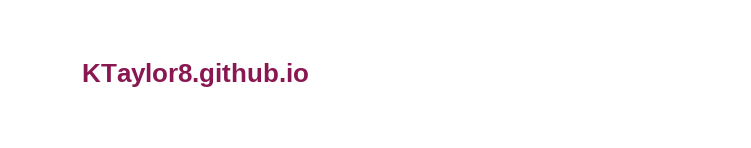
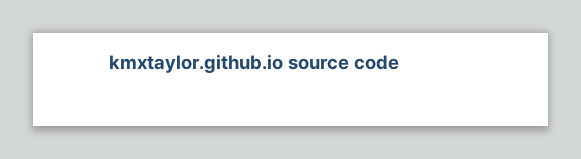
- KTaylor8.github.io
+ kmxtaylor.github.io source code

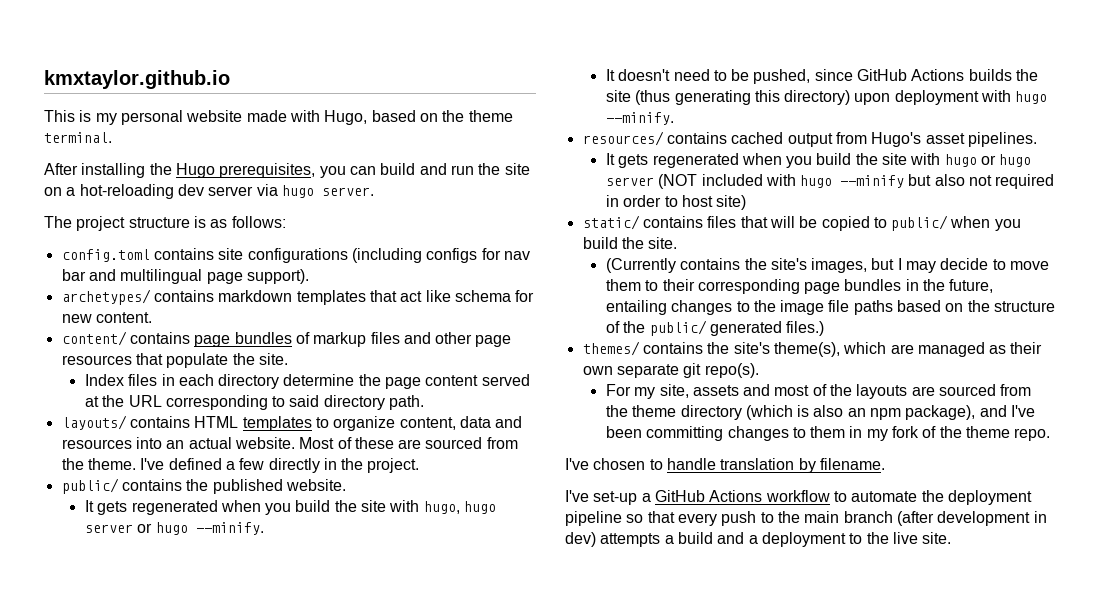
- kmxtaylor.github.io source code
+ kmxtaylor.github.io
+ This is my personal website made with Hugo, based on the theme terminal.
+ After installing the Hugo prerequisites, you can build and run the site on a hot-reloading dev server via hugo server.
+ The project structure is as follows:
+ config.toml contains site configurations (including configs for nav bar and multilingual page support).
+ archetypes/ contains markdown templates that act like schema for new content.
+ content/ contains page bundles of markup files and other page resources that populate the site.
+ Index files in each directory determine the page content served at the URL corresponding to said directory path.
+ layouts/ contains HTML templates to organize content, data and resources into an actual website. Most of these are sourced from the theme. I've defined a few directly in the project.
+ public/ contains the published website.
+ It gets regenerated when you build the site with hugo, hugo server or hugo --minify.
+ It doesn't need to be pushed, since GitHub Actions builds the site (thus generating this directory) upon deployment with hugo --minify.
+ resources/ contains cached output from Hugo's asset pipelines.
+ It gets regenerated when you build the site with hugo or hugo server (NOT included with hugo --minify but also not required in order to host site)
+ static/ contains files that will be copied to public/ when you build the site.
+ (Currently contains the site's images, but I may decide to move them to their corresponding page bundles in the future, entailing changes to the image file paths based on the structure of the public/ generated files.)
+ themes/ contains the site's theme(s), which are managed as their own separate git repo(s).
+ For my site, assets and most of the layouts are sourced from the theme directory (which is also an npm package), and I've been committing changes to them in my fork of the theme repo.
+ I've chosen to handle translation by filename.
+ I've set-up a GitHub Actions workflow to automate the deployment pipeline so that every push to the main branch (after development in dev) attempts a build and a deployment to the live site.

